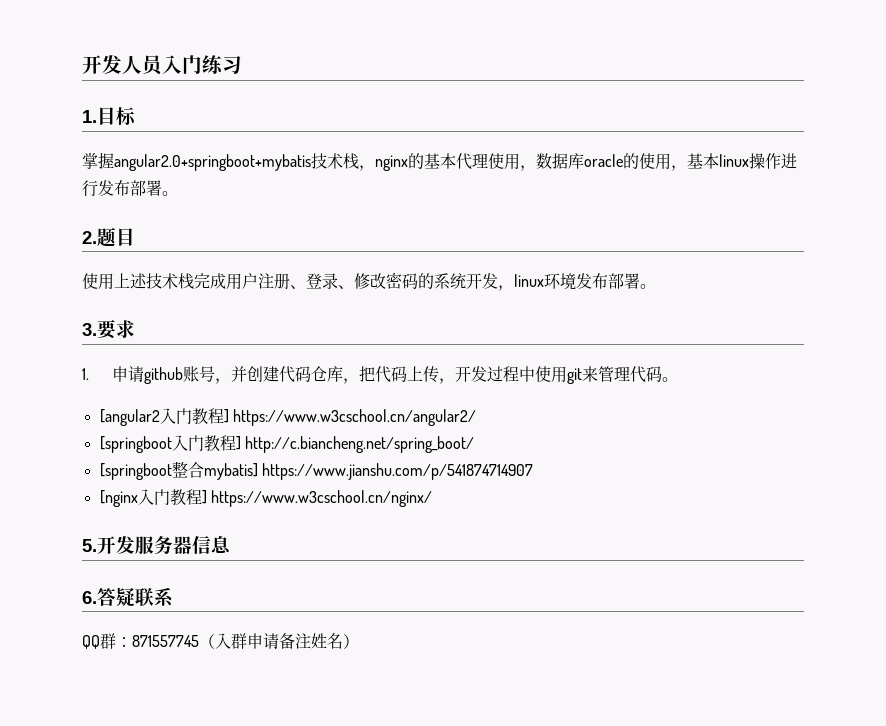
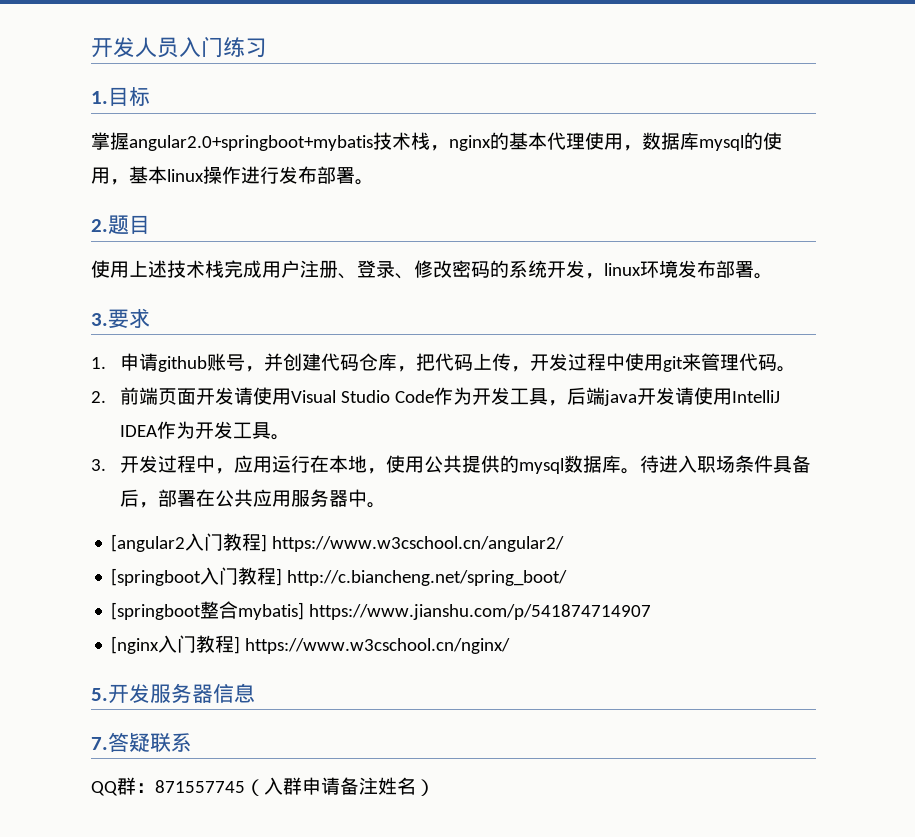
- 掌握angular2.0+springboot+mybatis技术栈，nginx的基本代理使用，数据库oracle的使用，基本linux操作进行发布部署。
+ 掌握angular2.0+springboot+mybatis技术栈，nginx的基本代理使用，数据库mysql的使用，基本linux操作进行发布部署。
+ 2.前端页面开发请使用Visual Studio Code作为开发工具，后端java开发请使用IntelliJ IDEA作为开发工具。
+ 3.开发过程中，应用运行在本地，使用公共提供的mysql数据库。待进入职场条件具备后，部署在公共应用服务器中。
- 6.答疑联系
+ 7.答疑联系

